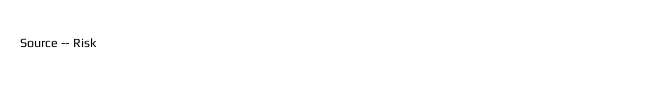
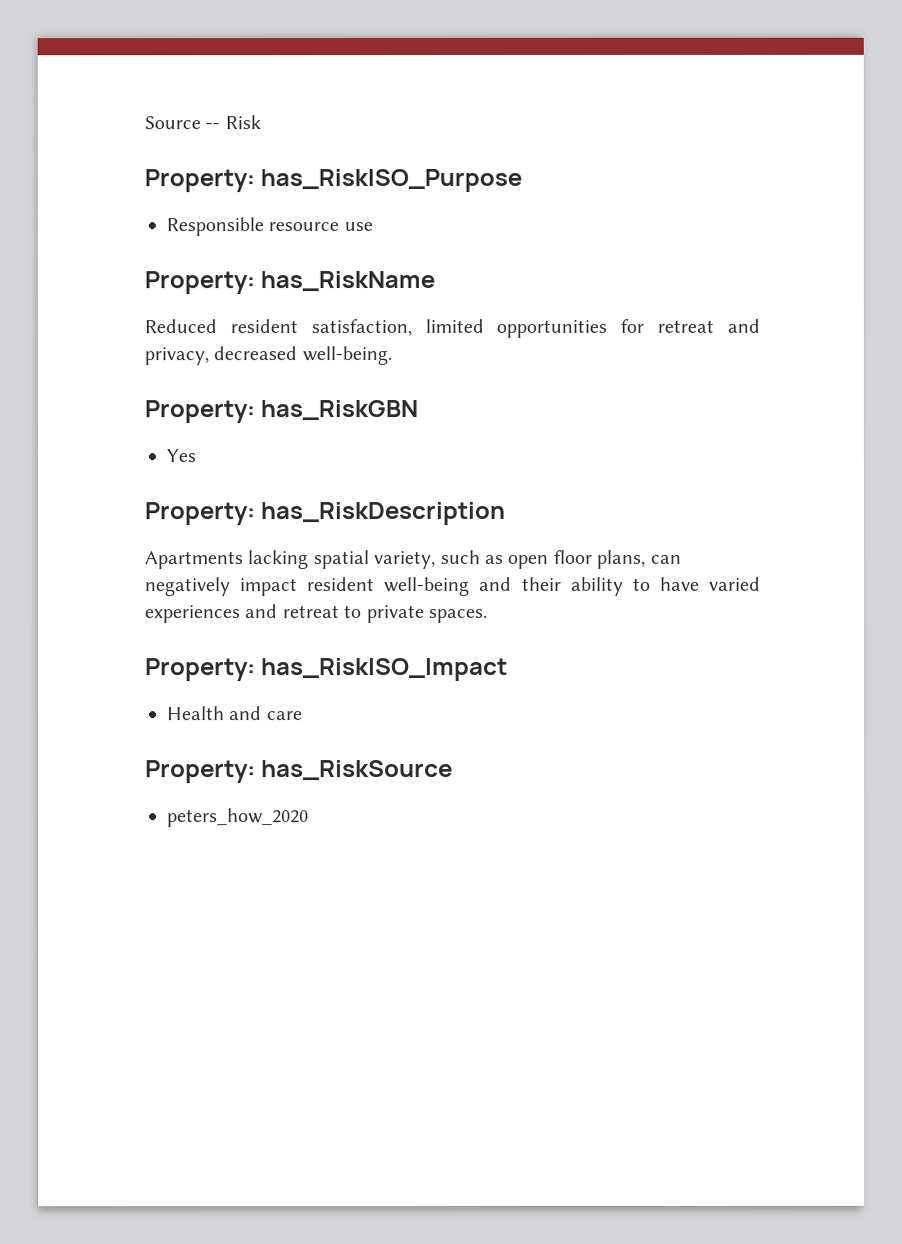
+ Property: has_RiskISO_Purpose
+ Responsible resource use
+ Property: has_RiskName
+ Reduced resident satisfaction, limited opportunities for retreat and privacy, decreased well-being.
+ Property: has_RiskGBN
+ Yes
+ Property: has_RiskDescription
+ Apartments lacking spatial variety, such as open floor plans, can negatively impact resident well-being and their ability to have varied experiences and retreat to private spaces.
+ Property: has_RiskISO_Impact
+ Health and care
+ Property: has_RiskSource
+ peters_how_2020

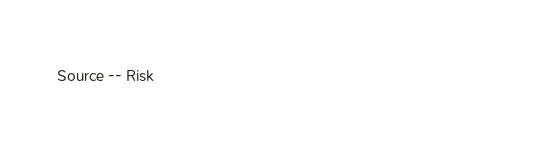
- Property: has_RiskISO_Purpose
- Responsible resource use
- Property: has_RiskName
- Reduced resident satisfaction, limited opportunities for retreat and privacy, decreased well-being.
- Property: has_RiskGBN
- Yes
- Property: has_RiskDescription
- Apartments lacking spatial variety, such as open floor plans, can negatively impact resident well-being and their ability to have varied experiences and retreat to private spaces.
- Property: has_RiskISO_Impact
- Health and care
- Property: has_RiskSource
- peters_how_2020

